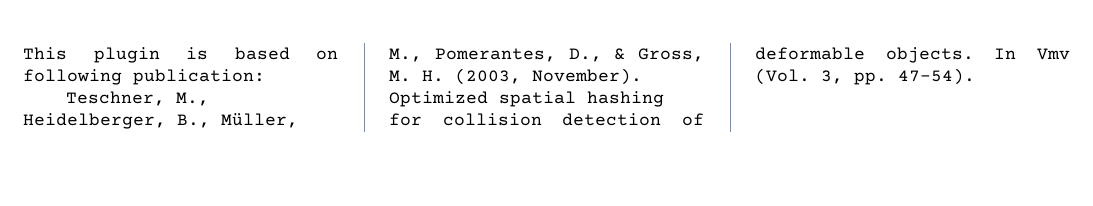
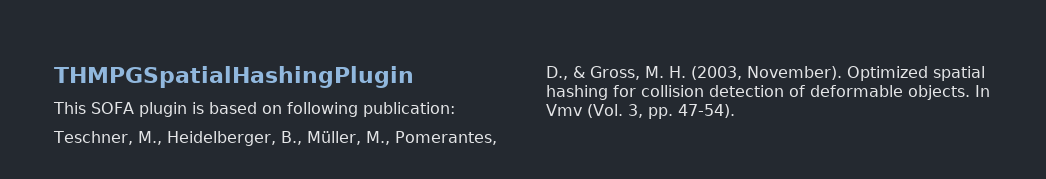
- This plugin is based on following publication:
+ THMPGSpatialHashingPlugin
+ This SOFA plugin is based on following publication:

